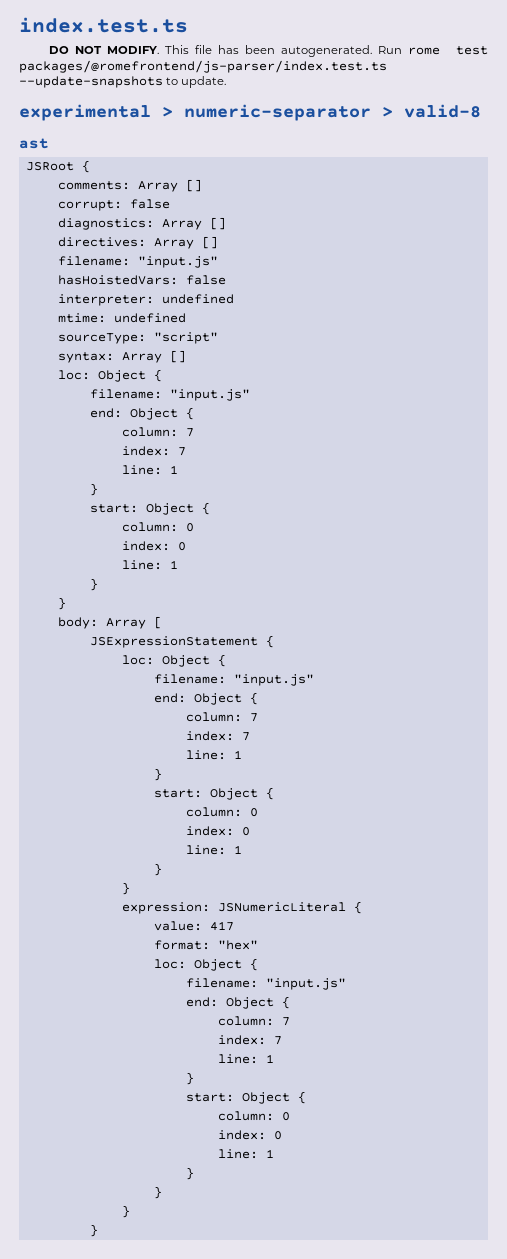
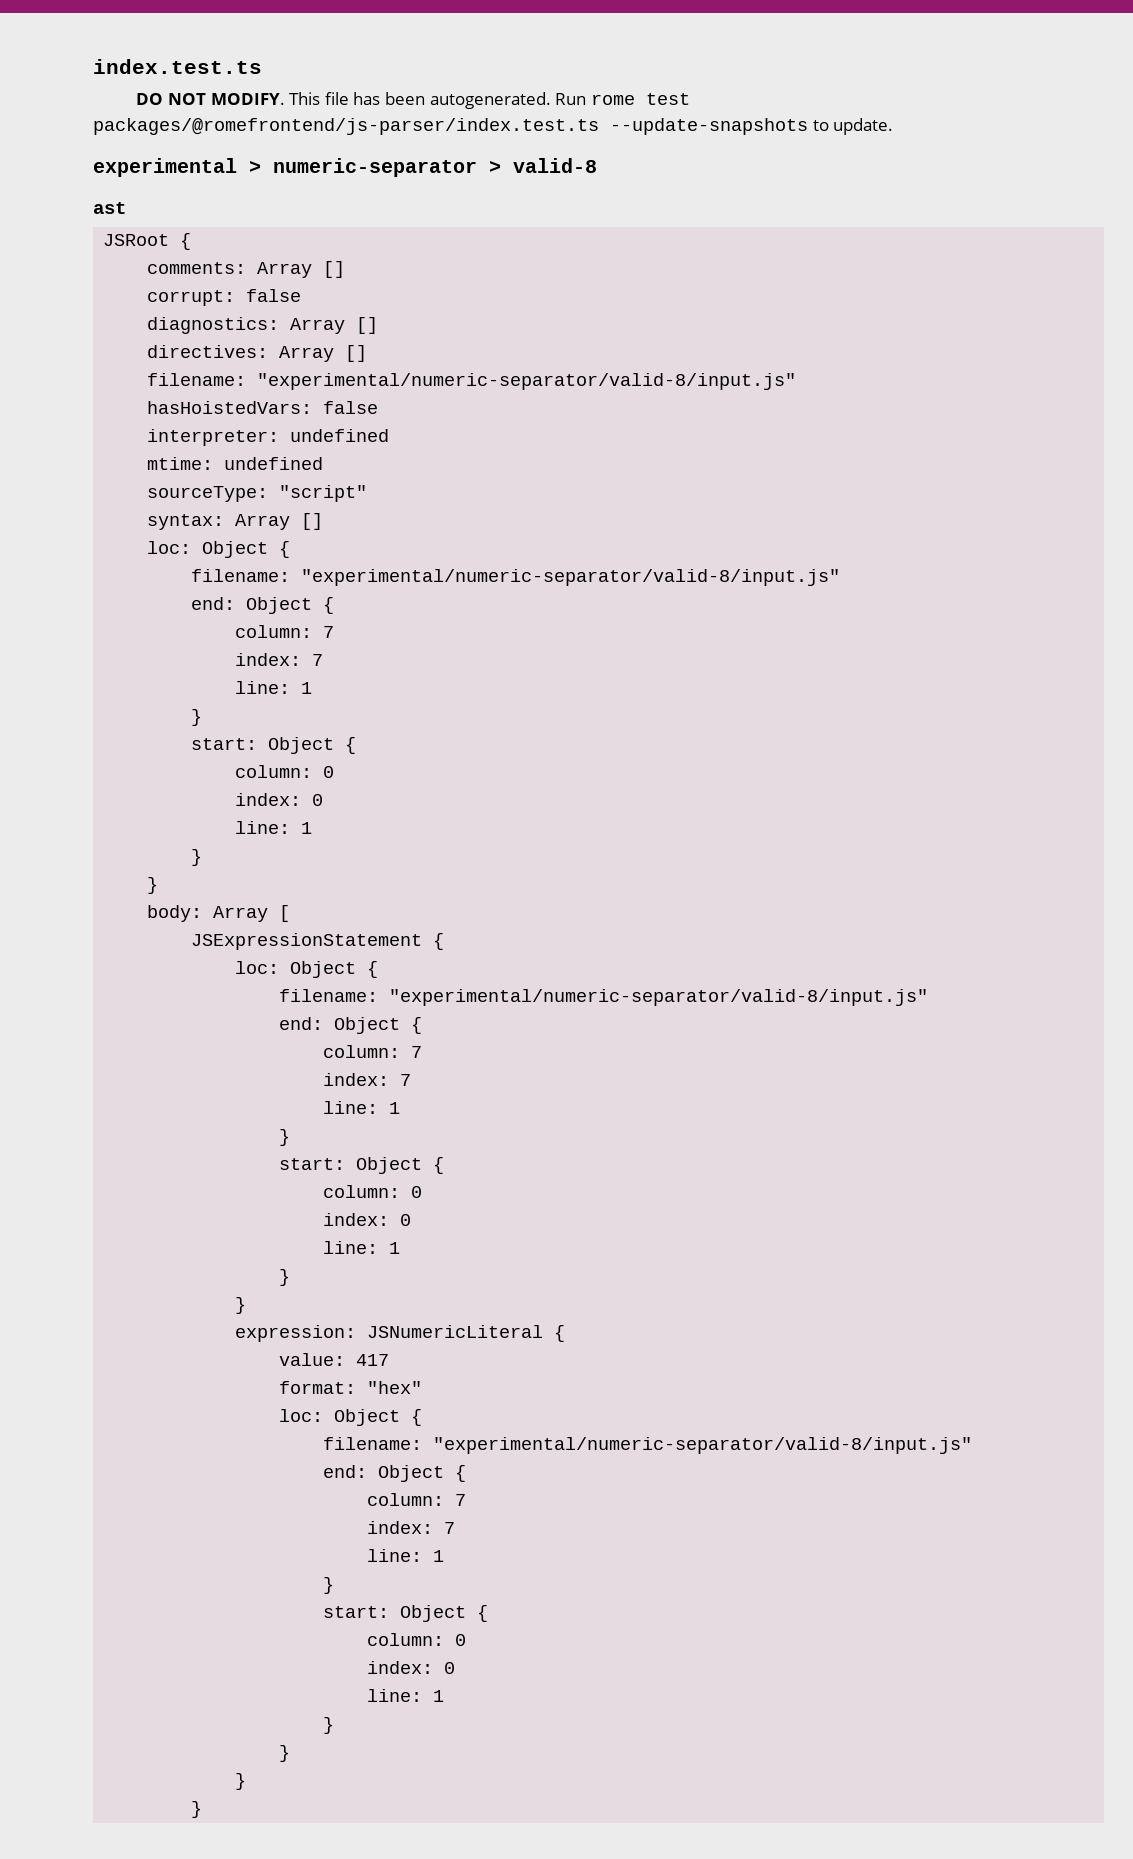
  directives: Array []
- filename: "input.js"
+ filename: "experimental/numeric-separator/valid-8/input.js"
  syntax: Array []
  loc: Object {
- filename: "input.js"
+ filename: "experimental/numeric-separator/valid-8/input.js"
  JSExpressionStatement {
  loc: Object {
- filename: "input.js"
+ filename: "experimental/numeric-separator/valid-8/input.js"
  format: "hex"
  loc: Object {
- filename: "input.js"
+ filename: "experimental/numeric-separator/valid-8/input.js"

